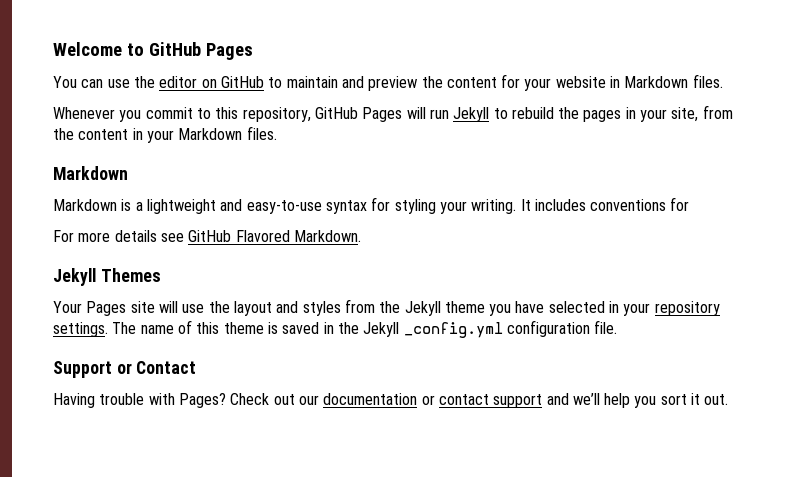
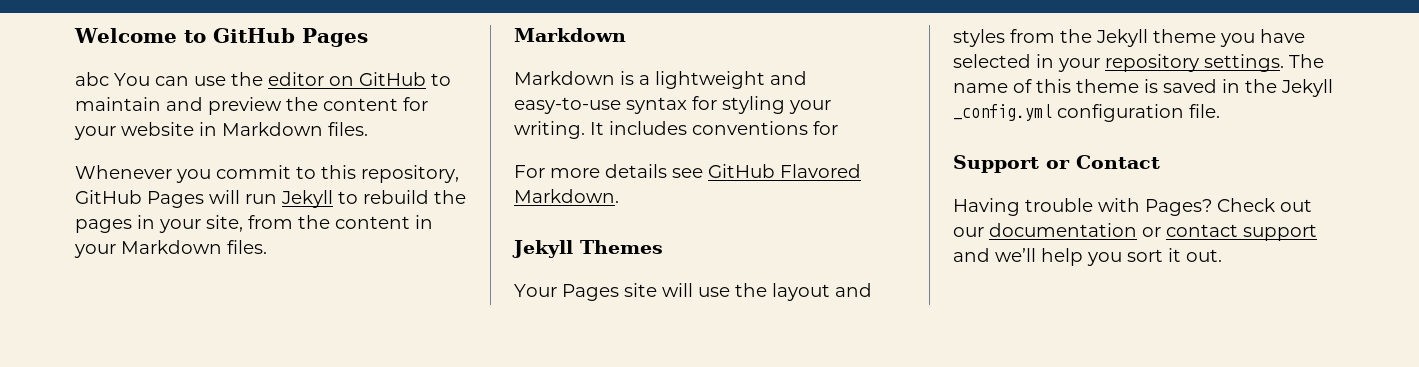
- You can use the editor on GitHub to maintain and preview the content for your website in Markdown files.
+ abc You can use the editor on GitHub to maintain and preview the content for your website in Markdown files.

